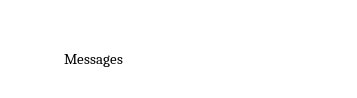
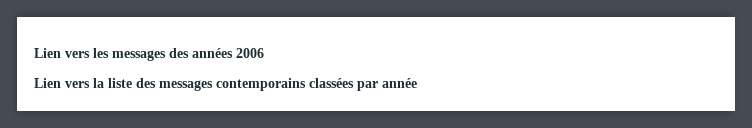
- Messages
+ Lien vers les messages des années 2006
+ Lien vers la liste des messages contemporains classées par année

